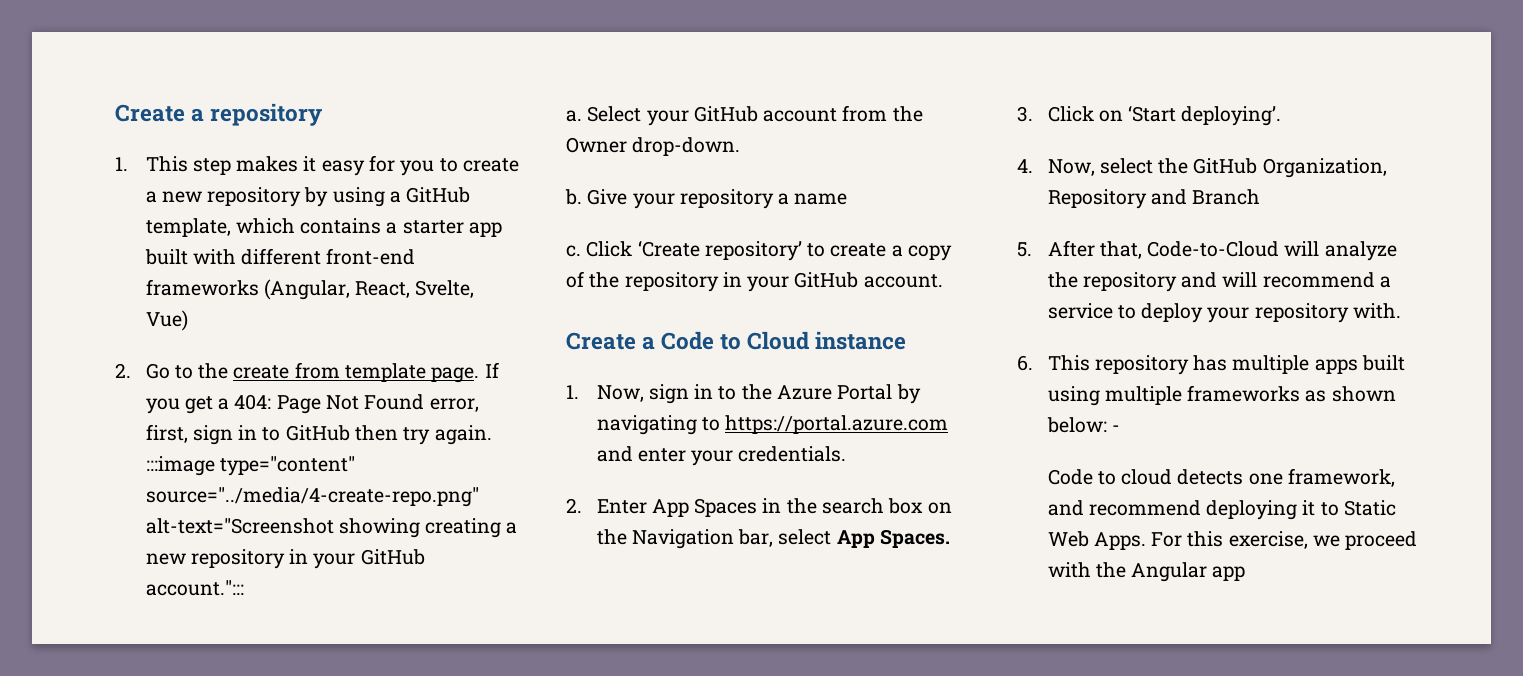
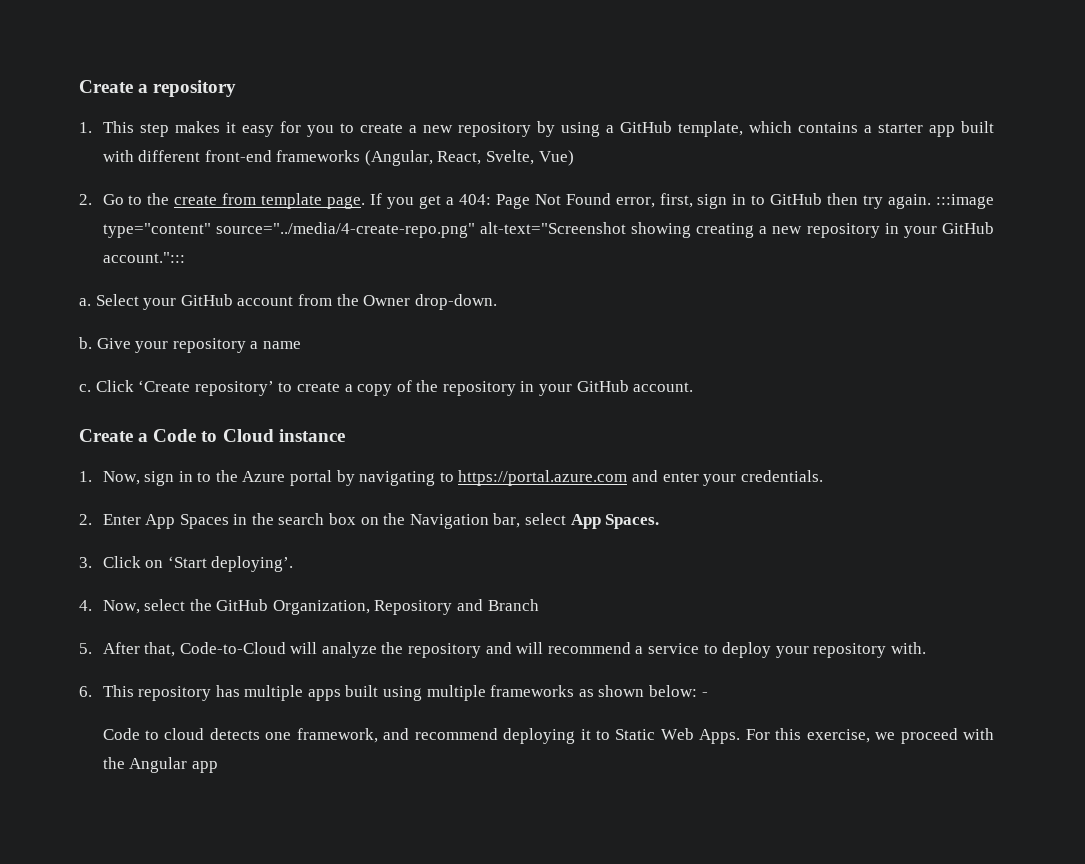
- 1. Now, sign in to the Azure Portal by navigating to https://portal.azure.com and enter your credentials.
+ 1. Now, sign in to the Azure portal by navigating to https://portal.azure.com and enter your credentials.

